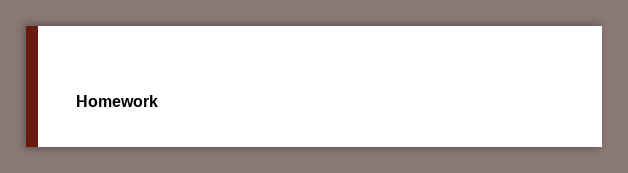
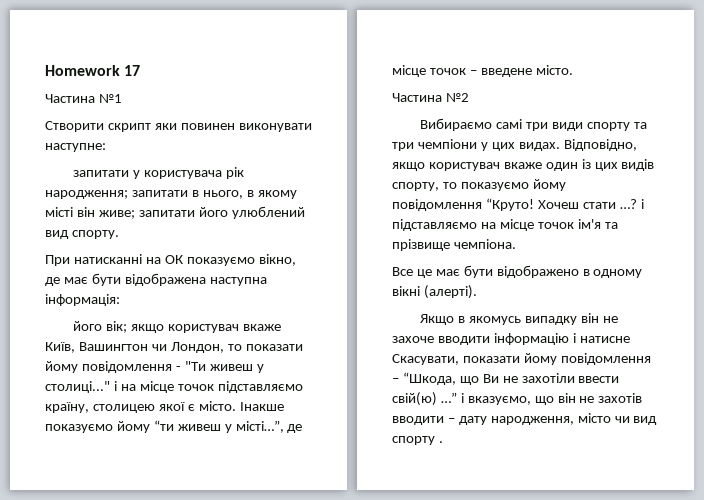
- Homework
+ Homework 17
+ Частина №1
+ Створити скрипт яки повинен виконувати наступне:
+ запитати у користувача рік народження; запитати в нього, в якому місті він живе; запитати його улюблений вид спорту.
+ При натисканні на ОК показуємо вікно, де має бути відображена наступна інформація:
+ його вік; якщо користувач вкаже Київ, Вашингтон чи Лондон, то показати йому повідомлення - "Ти живеш у столиці..." і на місце точок підставляємо країну, столицею якої є місто. Інакше показуємо йому “ти живеш у місті…”, де місце точок – введене місто.
+ Частина №2
+ Вибираємо самі три види спорту та три чемпіони у цих видах. Відповідно, якщо користувач вкаже один із цих видів спорту, то показуємо йому повідомлення “Круто! Хочеш стати …? і підставляємо на місце точок ім'я та прізвище чемпіона.
+ Все це має бути відображено в одному вікні (алерті).
+ Якщо в якомусь випадку він не захоче вводити інформацію і натисне Скасувати, показати йому повідомлення – “Шкода, що Ви не захотіли ввести свій(ю) …” і вказуємо, що він не захотів вводити – дату народження, місто чи вид спорту .

